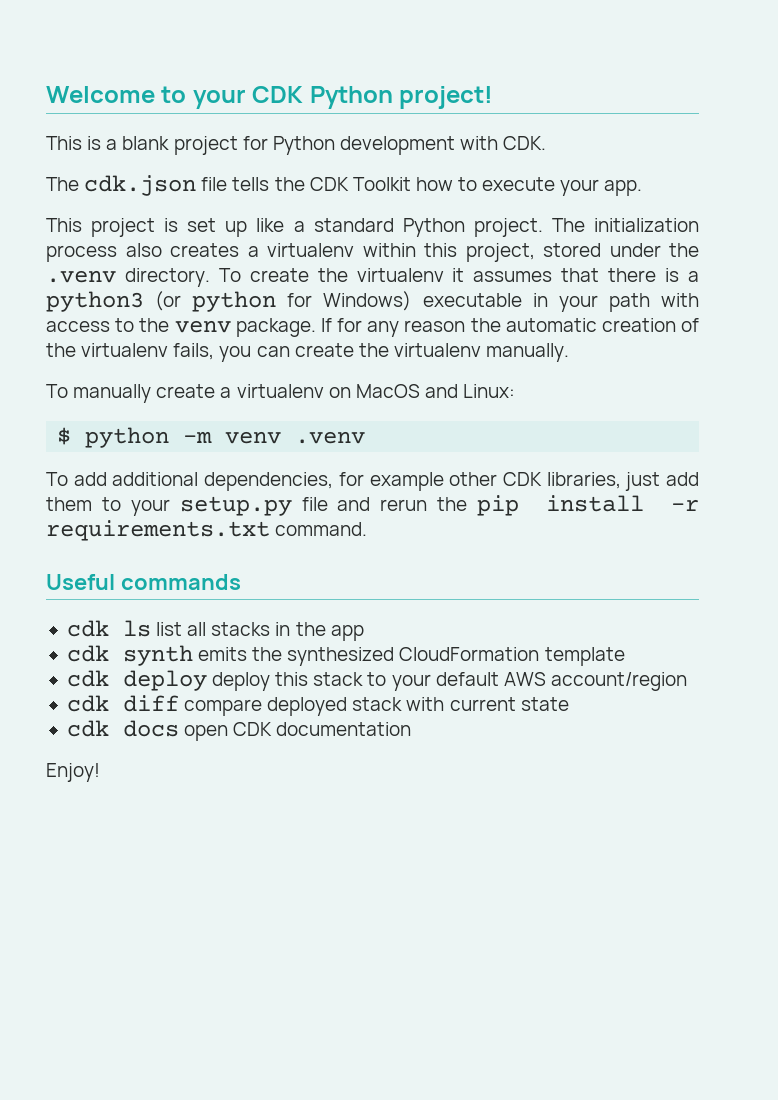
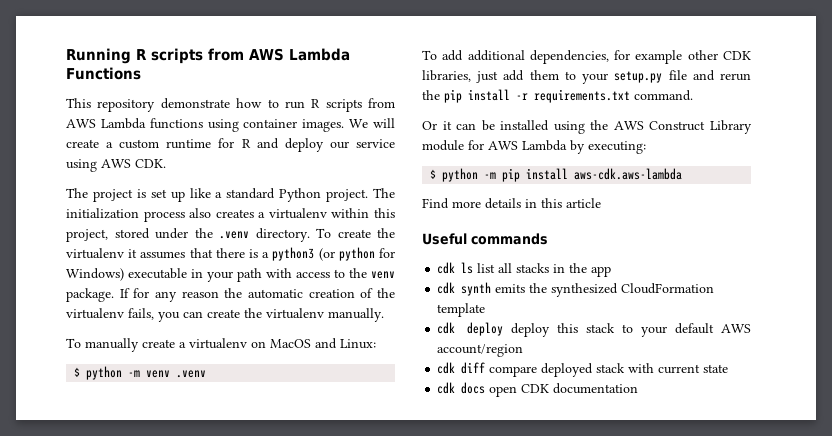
- Welcome to your CDK Python project!
- This is a blank project for Python development with CDK.
- The cdk.json file tells the CDK Toolkit how to execute your app.
- This project is set up like a standard Python project.
+ Running R scripts from AWS Lambda Functions
+ This repository demonstrate how to run R scripts from AWS Lambda functions using container images. We will create a custom runtime for R and deploy our service using AWS CDK.
+ The project is set up like a standard Python project.
+ Or it can be installed using the AWS Construct Library module for AWS Lambda by executing:
+ $ python -m pip install aws-cdk.aws-lambda
+ Find more details in this article
- Enjoy!

